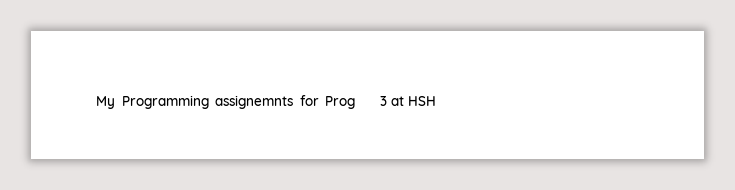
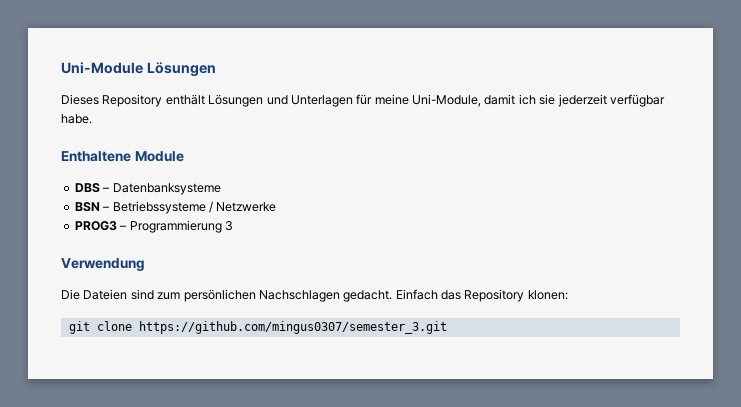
- My Programming assignemnts for Prog 3 at HSH
+ Uni-Module Lösungen
+ Dieses Repository enthält Lösungen und Unterlagen für meine Uni-Module, damit ich sie jederzeit verfügbar habe.
+ Enthaltene Module
+ DBS – Datenbanksysteme
+ BSN – Betriebssysteme / Netzwerke
+ PROG3 – Programmierung 3
+ Verwendung
+ Die Dateien sind zum persönlichen Nachschlagen gedacht. Einfach das Repository klonen:
+ git clone https://github.com/mingus0307/semester_3.git

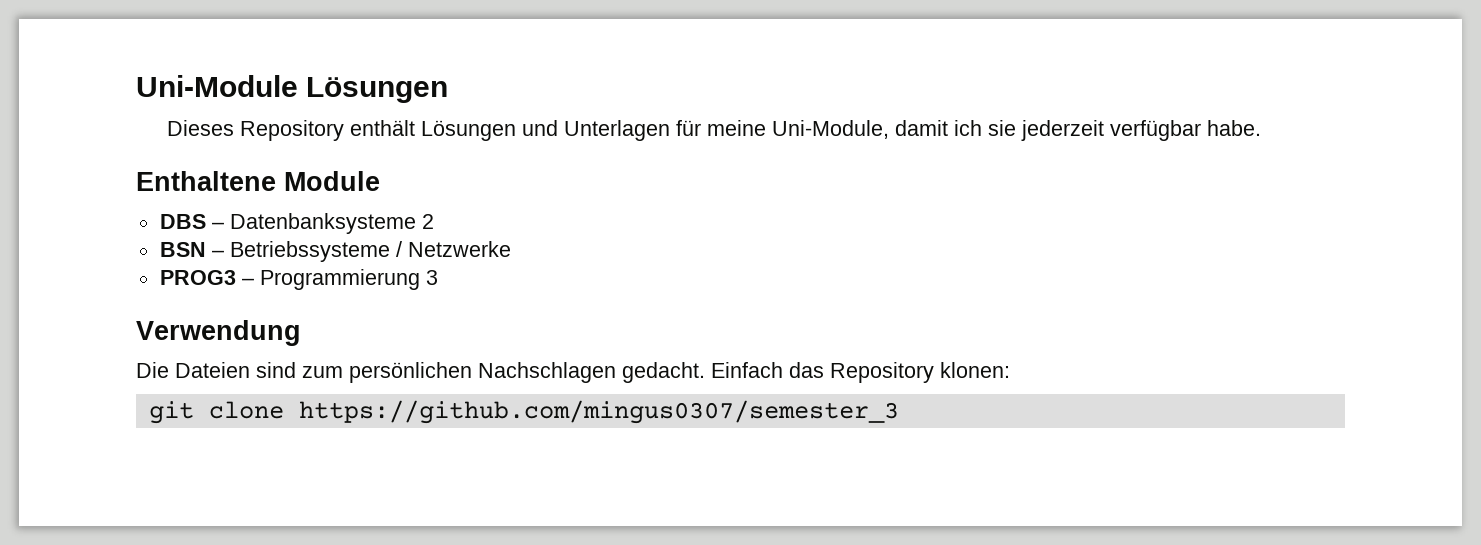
- DBS – Datenbanksysteme
+ DBS – Datenbanksysteme 2
- git clone https://github.com/mingus0307/semester_3.git
+ git clone https://github.com/mingus0307/semester_3

